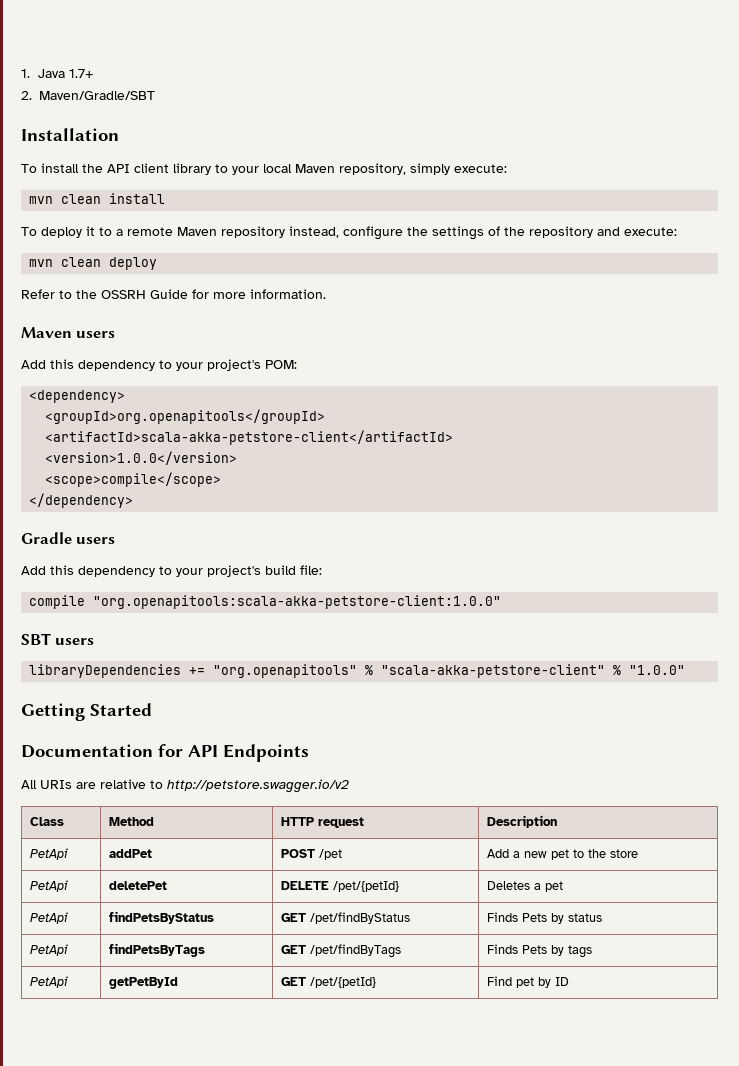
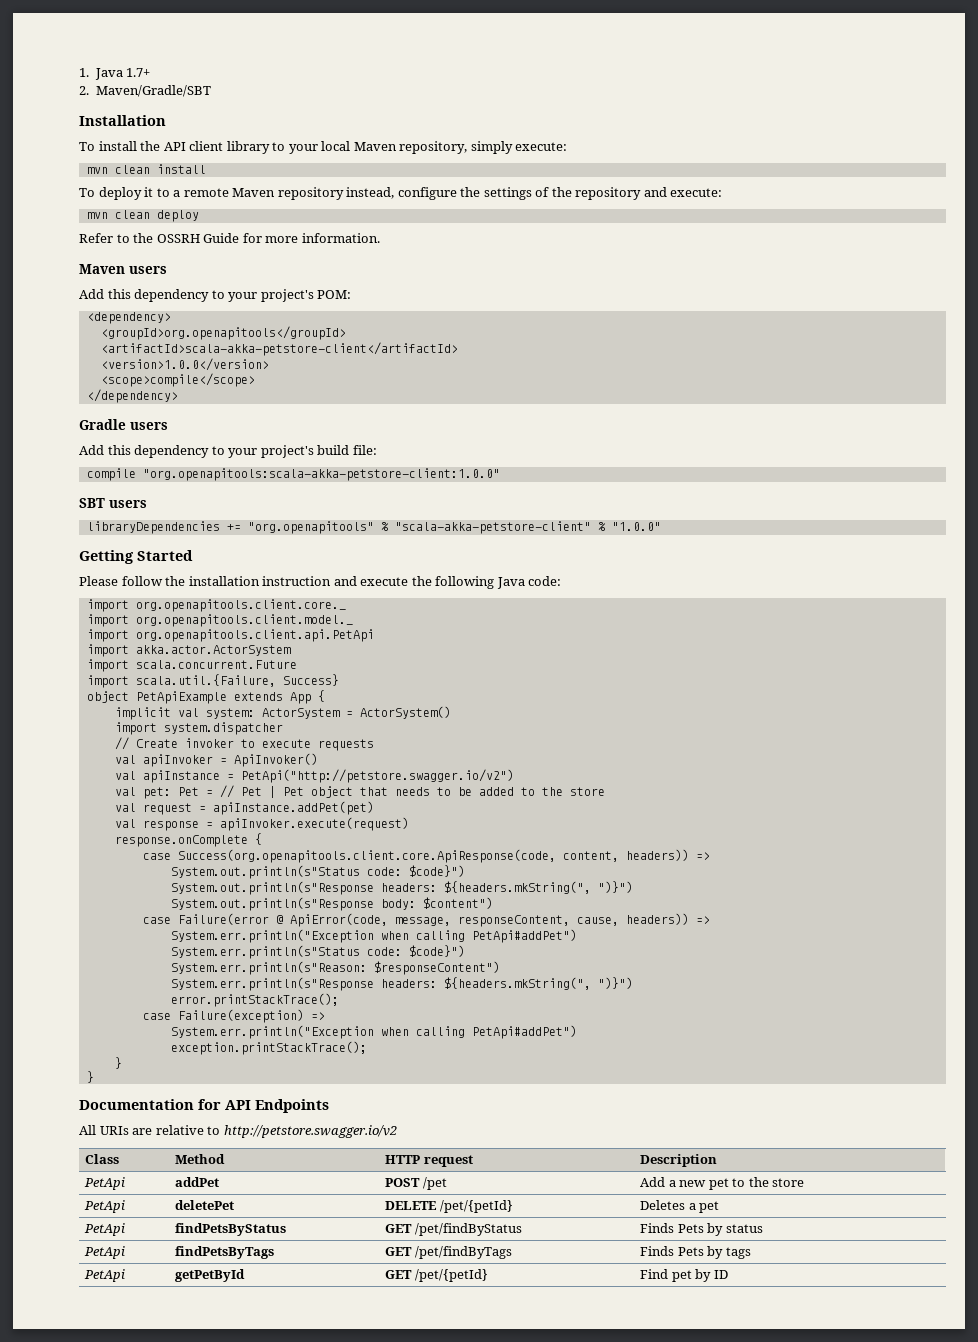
+ Please follow the installation instruction and execute the following Java code:
+ import org.openapitools.client.core._
+ import org.openapitools.client.model._
+ import org.openapitools.client.api.PetApi
+ import akka.actor.ActorSystem
+ import scala.concurrent.Future
+ import scala.util.{Failure, Success}
+ object PetApiExample extends App {
+ implicit val system: ActorSystem = ActorSystem()
+ import system.dispatcher
+ // Create invoker to execute requests
+ val apiInvoker = ApiInvoker()
+ val apiInstance = PetApi("http://petstore.swagger.io/v2")
+ val pet: Pet = // Pet | Pet object that needs to be added to the store
+ val request = apiInstance.addPet(pet)
+ val response = apiInvoker.execute(request)
+ response.onComplete {
+ case Success(org.openapitools.client.core.ApiResponse(code, content, headers)) =>
+ System.out.println(s"Status code: $code}")
+ System.out.println(s"Response headers: ${headers.mkString(", ")}")
+ System.out.println(s"Response body: $content")
+ case Failure(error @ ApiError(code, message, responseContent, cause, headers)) =>
+ System.err.println("Exception when calling PetApi#addPet")
+ System.err.println(s"Status code: $code}")
+ System.err.println(s"Reason: $responseContent")
+ System.err.println(s"Response headers: ${headers.mkString(", ")}")
+ error.printStackTrace();
+ case Failure(exception) =>
+ System.err.println("Exception when calling PetApi#addPet")
+ exception.printStackTrace();
+ }
+ }

